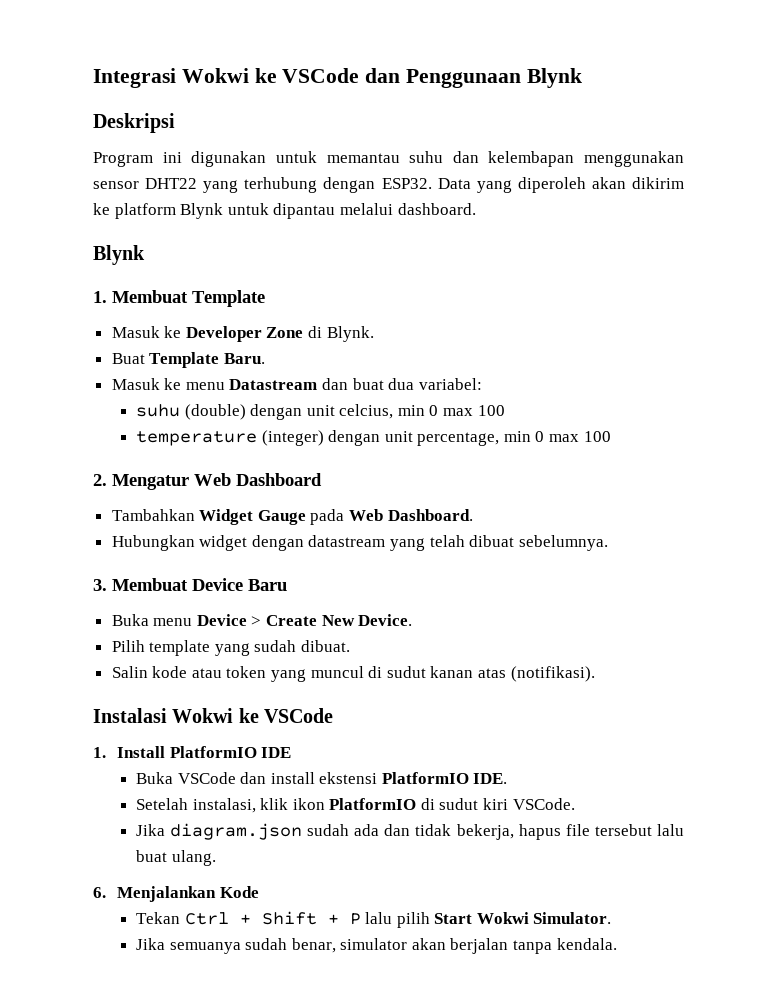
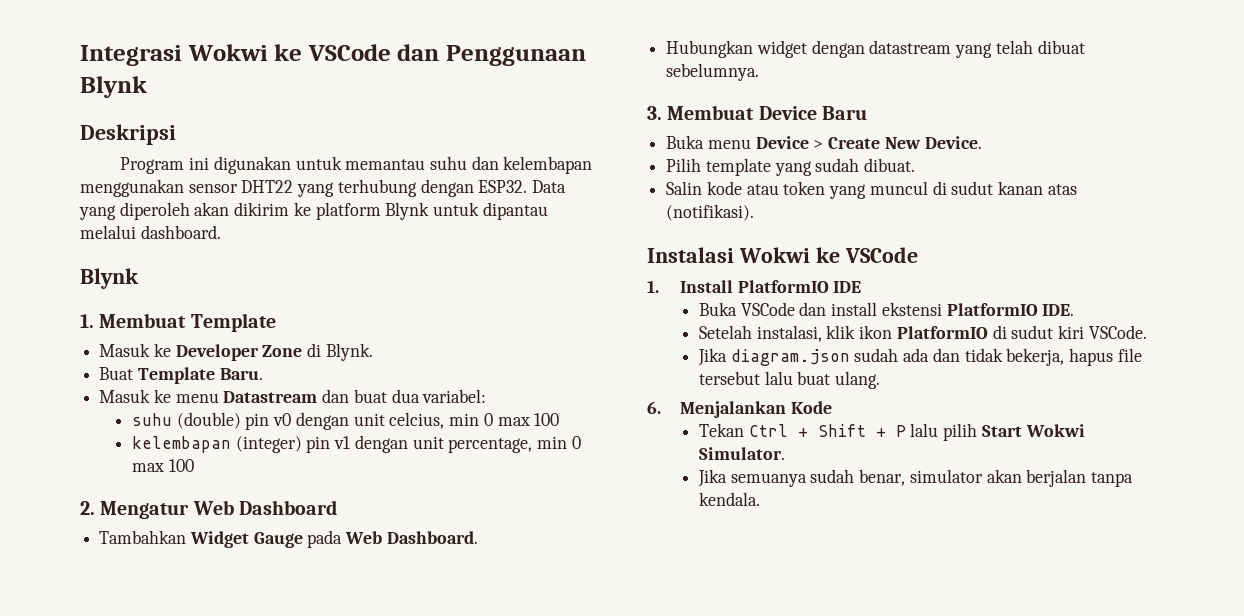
- suhu (double) dengan unit celcius, min 0 max 100
+ suhu (double) pin v0 dengan unit celcius, min 0 max 100
- temperature (integer) dengan unit percentage, min 0 max 100
+ kelembapan (integer) pin v1 dengan unit percentage, min 0 max 100

